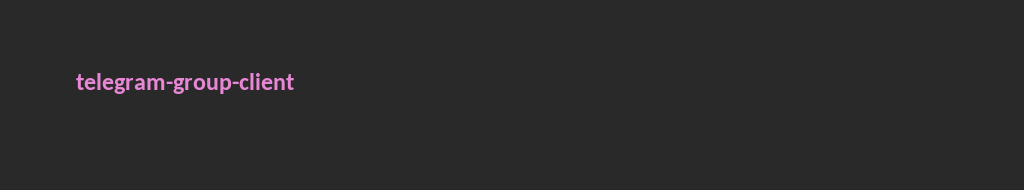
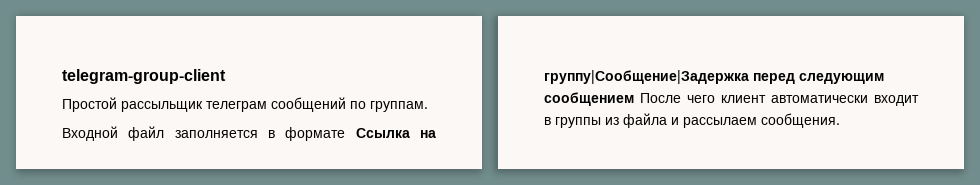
+ Простой рассыльщик телеграм сообщений по группам.
+ Входной файл заполняется в формате Ссылка на группу|Сообщение|Задержка перед следующим сообщением После чего клиент автоматически входит в группы из файла и рассылаем сообщения.

